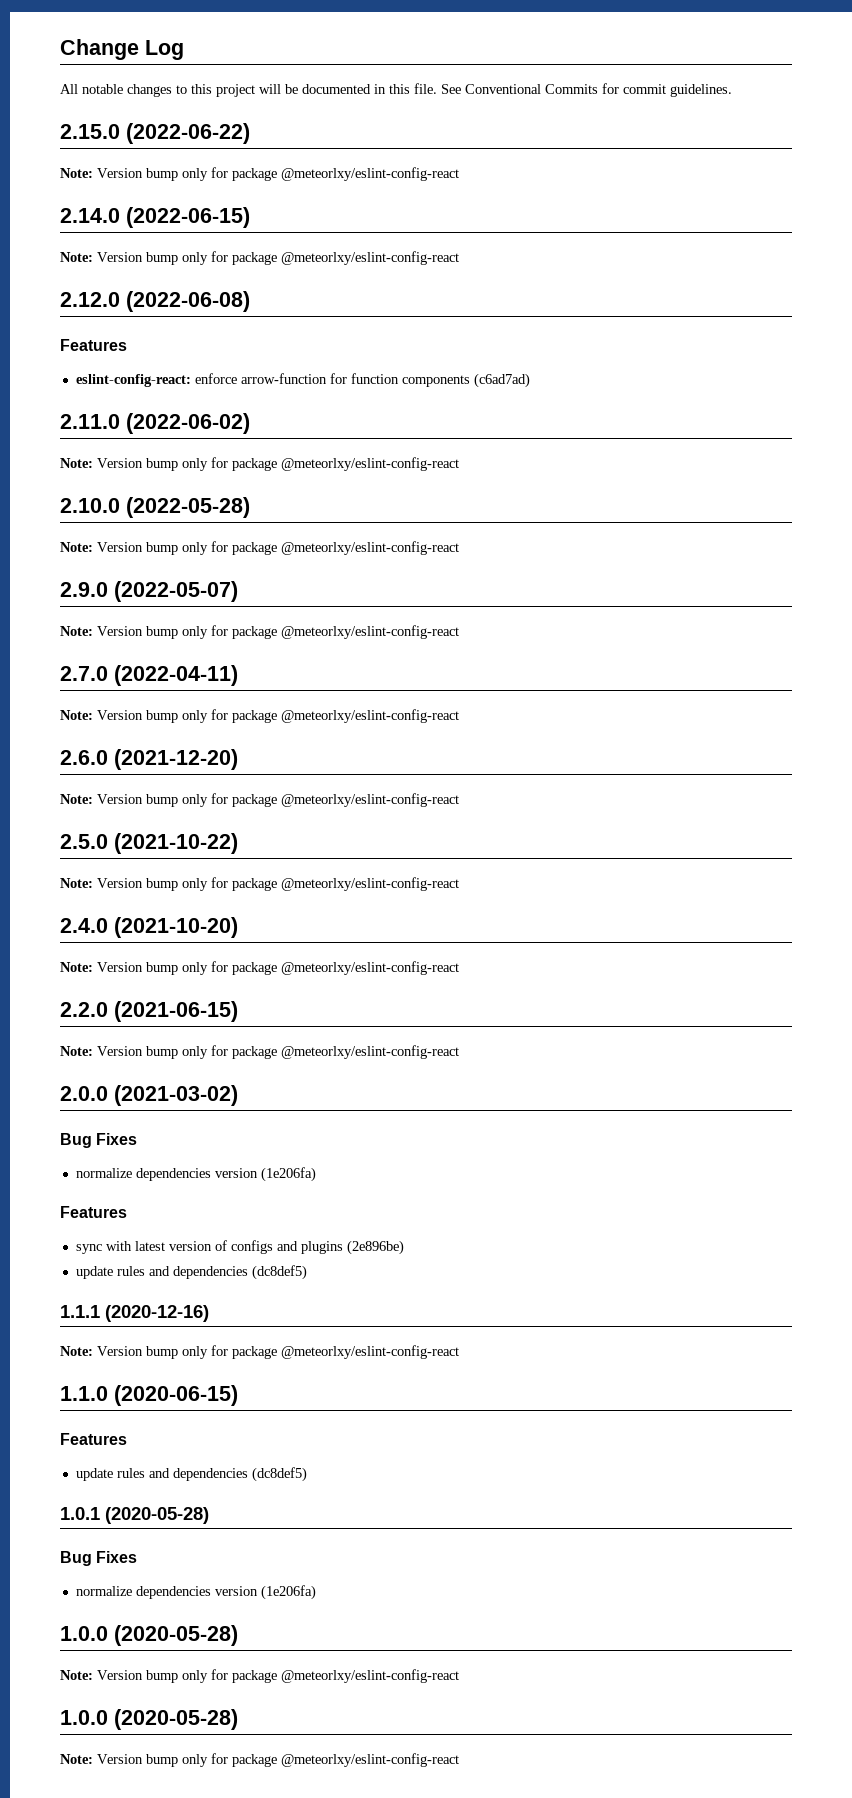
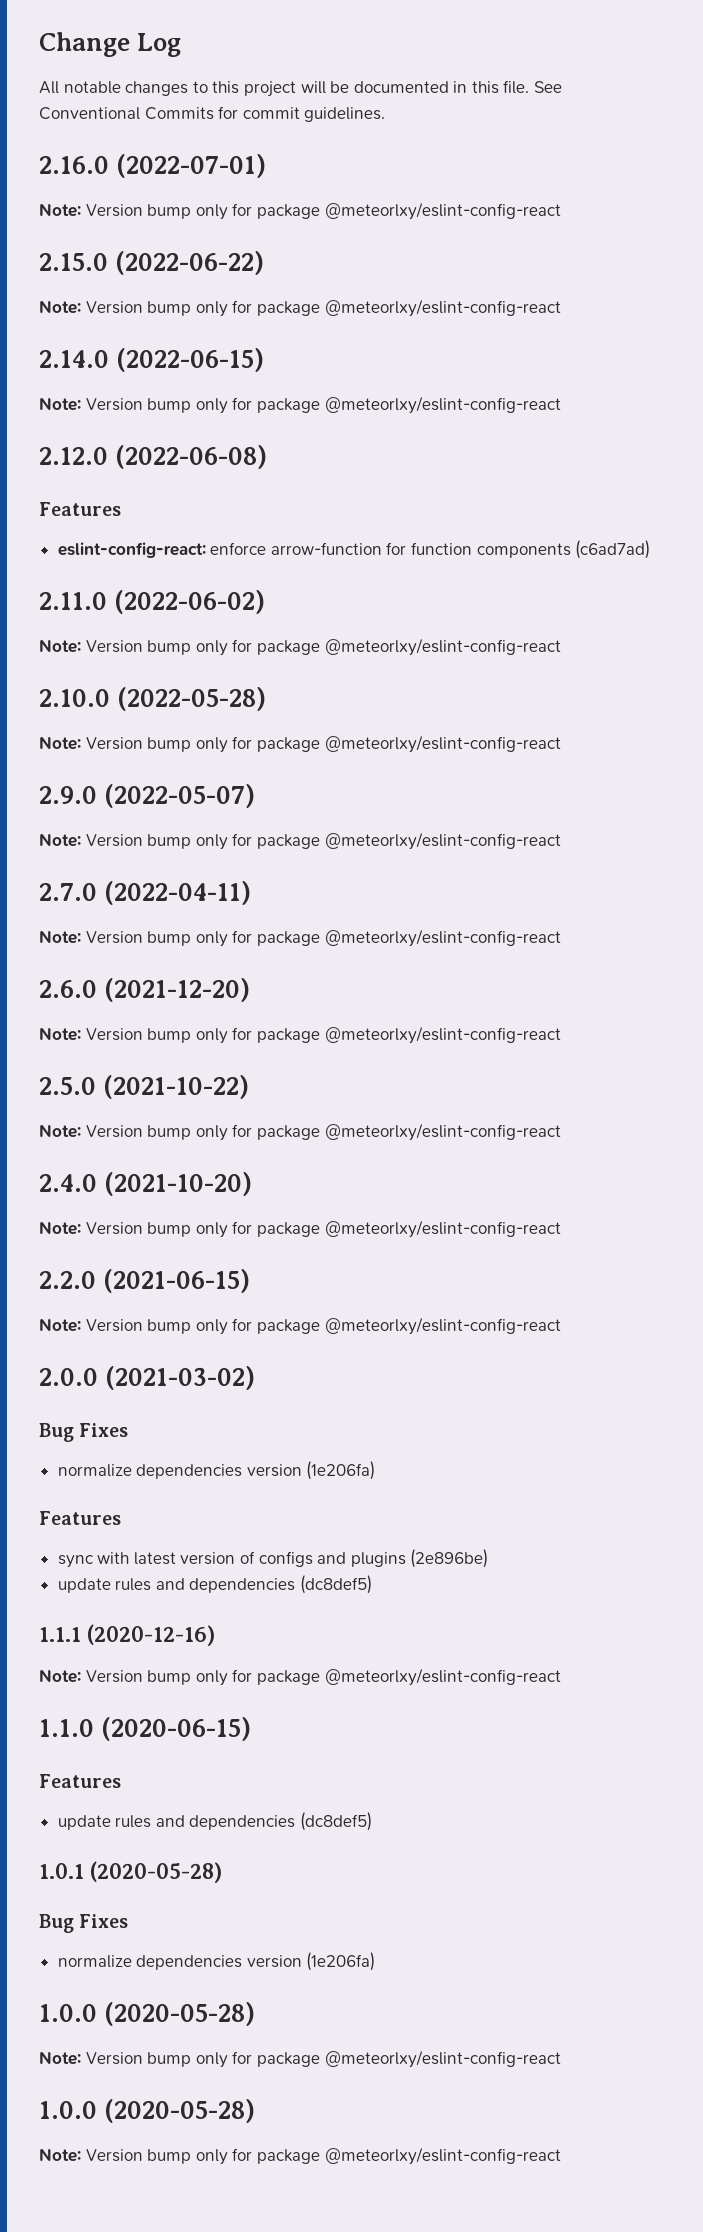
+ 2.16.0 (2022-07-01)
+ Note: Version bump only for package @meteorlxy/eslint-config-react

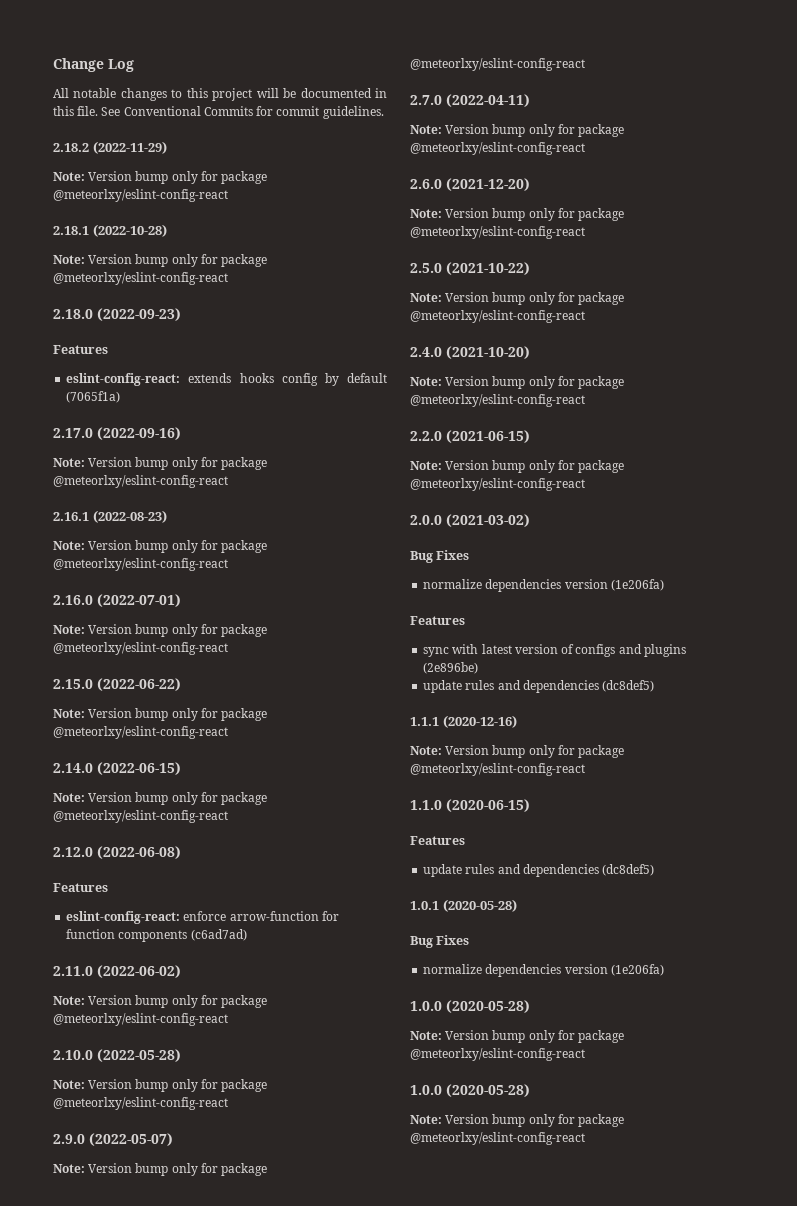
+ 2.18.2 (2022-11-29)
+ Note: Version bump only for package @meteorlxy/eslint-config-react
+ 2.18.1 (2022-10-28)
+ Note: Version bump only for package @meteorlxy/eslint-config-react
+ 2.18.0 (2022-09-23)
+ Features
+ eslint-config-react: extends hooks config by default (7065f1a)
+ 2.17.0 (2022-09-16)
+ Note: Version bump only for package @meteorlxy/eslint-config-react
+ 2.16.1 (2022-08-23)
+ Note: Version bump only for package @meteorlxy/eslint-config-react

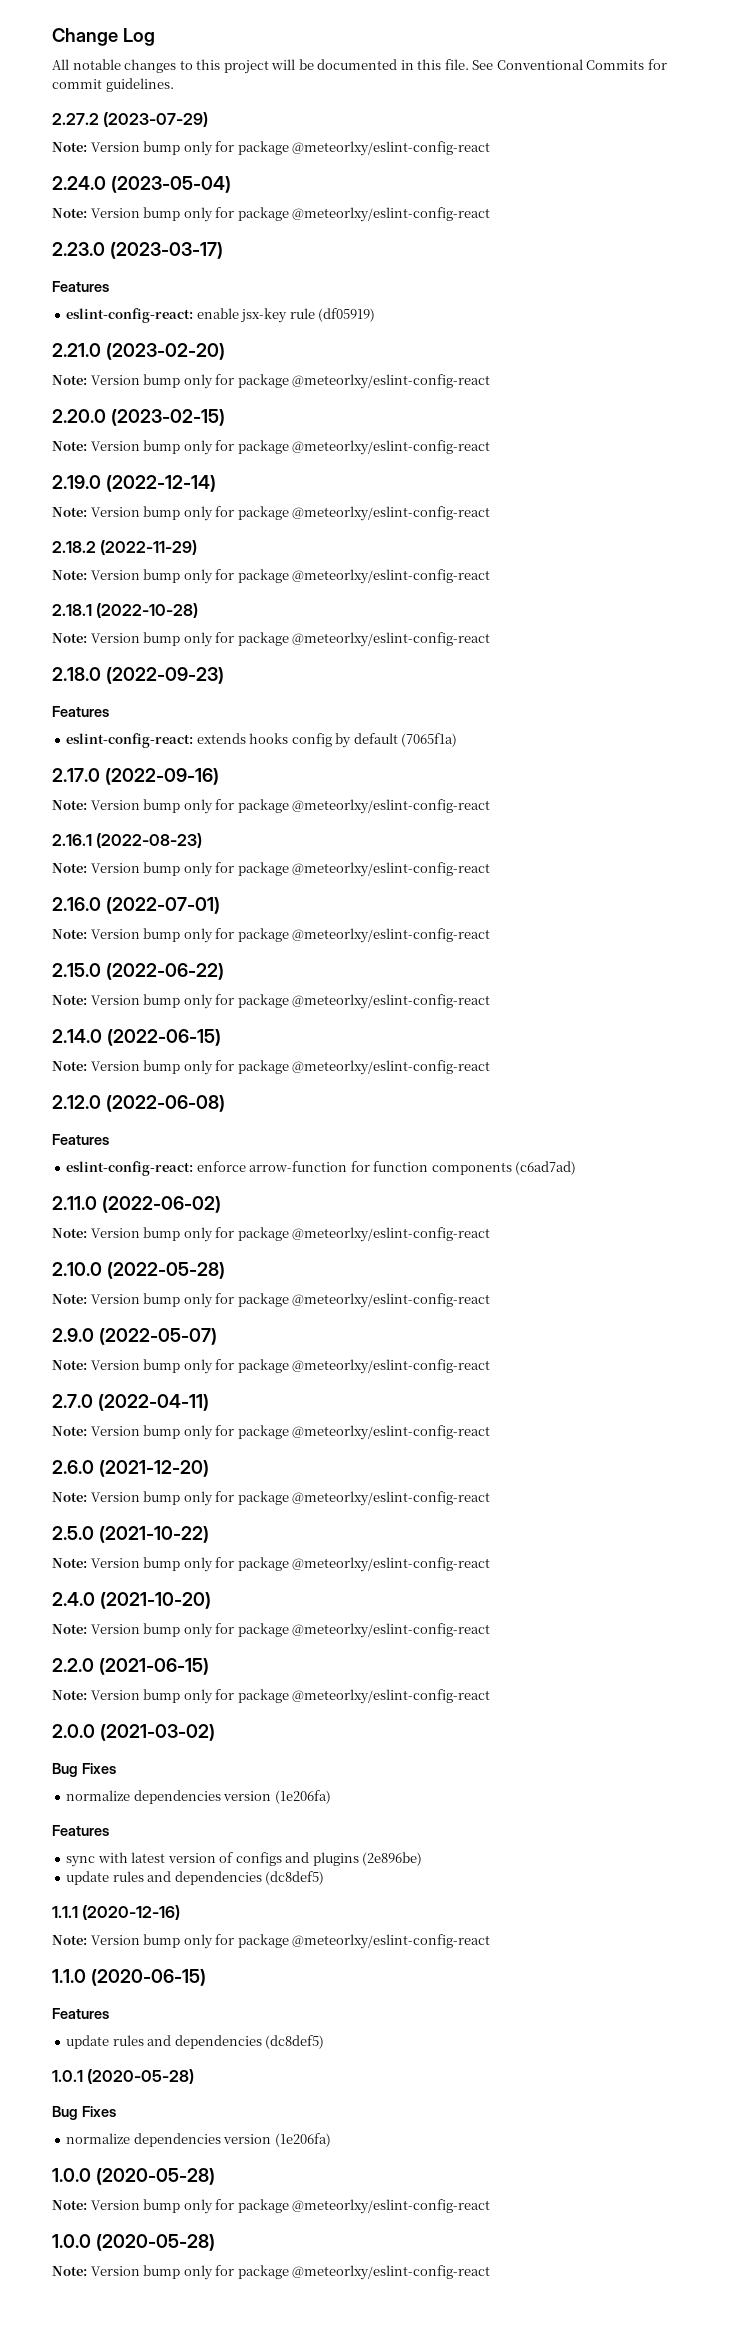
+ 2.27.2 (2023-07-29)
+ Note: Version bump only for package @meteorlxy/eslint-config-react
+ 2.24.0 (2023-05-04)
+ Note: Version bump only for package @meteorlxy/eslint-config-react
+ 2.23.0 (2023-03-17)
+ Features
+ eslint-config-react: enable jsx-key rule (df05919)
+ 2.21.0 (2023-02-20)
+ Note: Version bump only for package @meteorlxy/eslint-config-react
+ 2.20.0 (2023-02-15)
+ Note: Version bump only for package @meteorlxy/eslint-config-react
+ 2.19.0 (2022-12-14)
+ Note: Version bump only for package @meteorlxy/eslint-config-react

